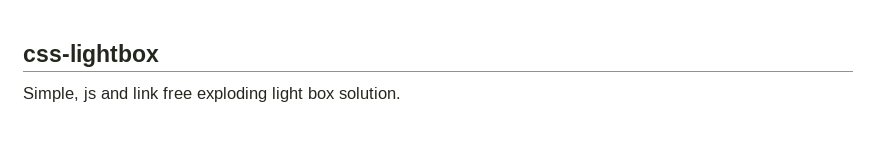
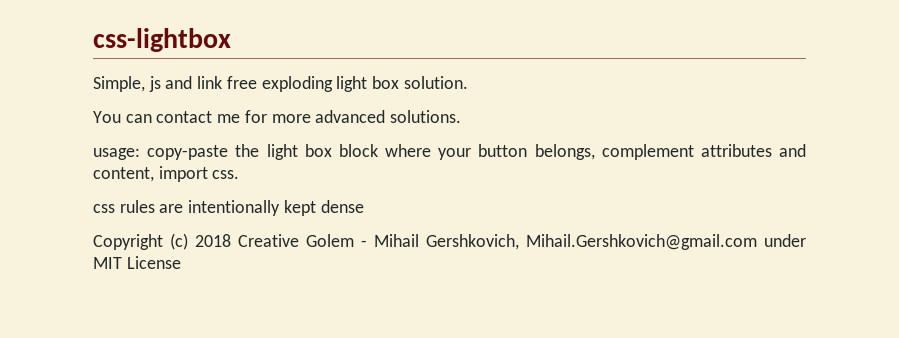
+ You can contact me for more advanced solutions.
+ usage: copy-paste the light box block where your button belongs, complement attributes and content, import css.
+ css rules are intentionally kept dense
+ Copyright (c) 2018 Creative Golem - Mihail Gershkovich, Mihail.Gershkovich@gmail.com under MIT License

